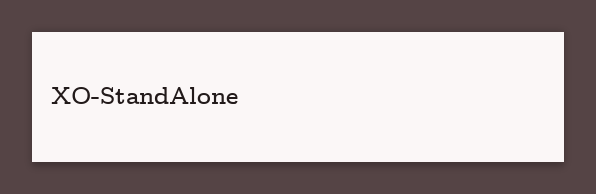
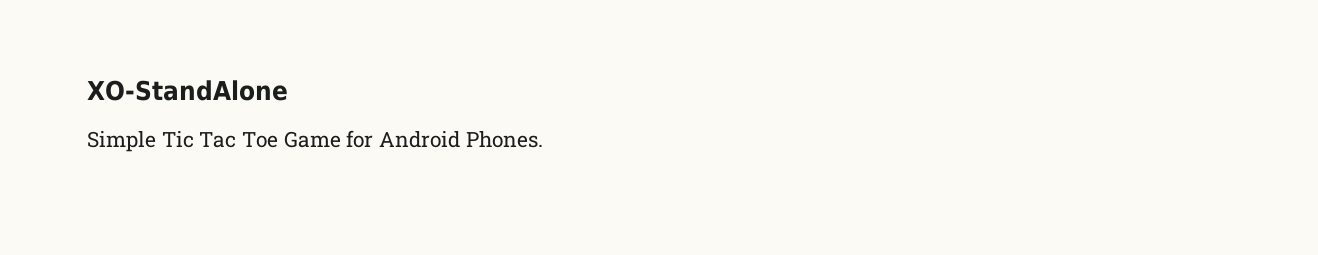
+ Simple Tic Tac Toe Game for Android Phones.

